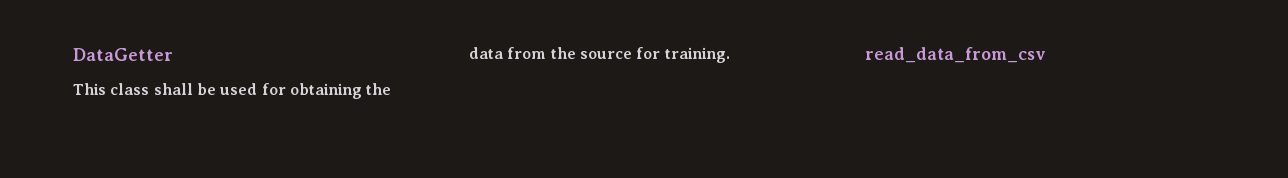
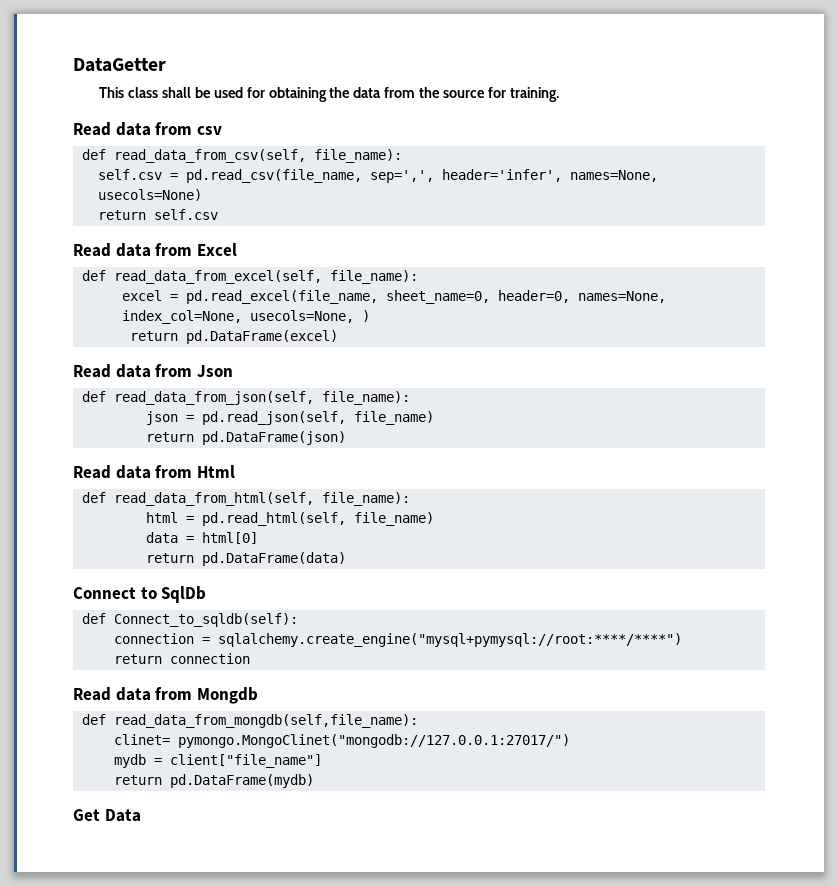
- read_data_from_csv
+ Read data from csv
+ def read_data_from_csv(self, file_name):
+ self.csv = pd.read_csv(file_name, sep=',', header='infer', names=None, usecols=None)
+ return self.csv
+ Read data from Excel
+ def read_data_from_excel(self, file_name):
+ excel = pd.read_excel(file_name, sheet_name=0, header=0, names=None, index_col=None, usecols=None, )
+ return pd.DataFrame(excel)
+ Read data from Json
+ def read_data_from_json(self, file_name):
+ json = pd.read_json(self, file_name)
+ return pd.DataFrame(json)
+ Read data from Html
+ def read_data_from_html(self, file_name):
+ html = pd.read_html(self, file_name)
+ data = html[0]
+ return pd.DataFrame(data)
+ Connect to SqlDb
+ def Connect_to_sqldb(self):
+ connection = sqlalchemy.create_engine("mysql+pymysql://root:****/****")
+ return connection
+ Read data from Mongdb
+ def read_data_from_mongdb(self,file_name):
+ clinet= pymongo.MongoClinet("mongodb://127.0.0.1:27017/")
+ mydb = client["file_name"]
+ return pd.DataFrame(mydb)
+ Get Data

